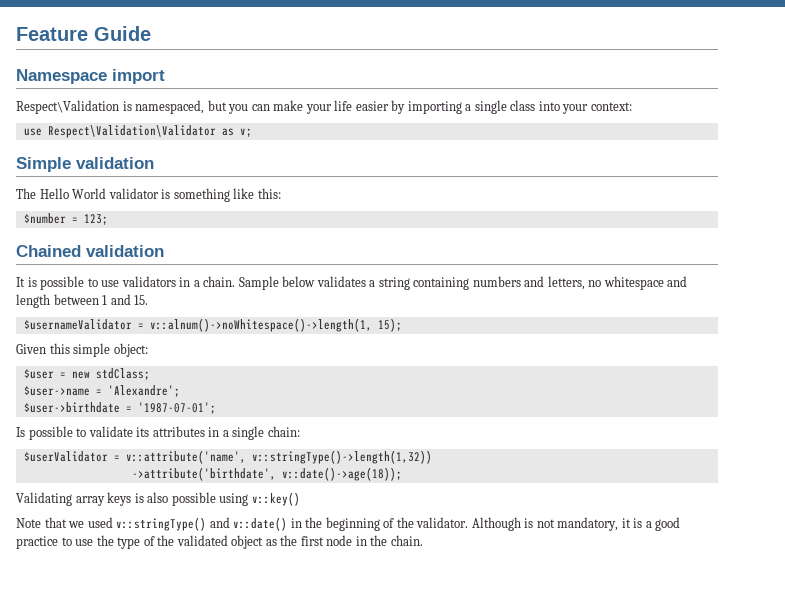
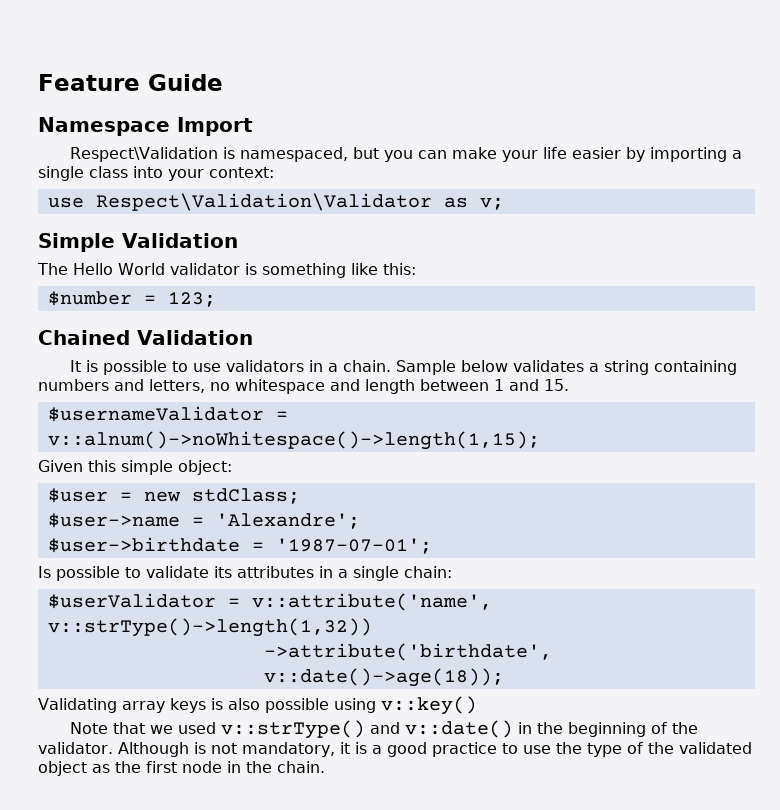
- Namespace import
+ Namespace Import
- Simple validation
+ Simple Validation
- Chained validation
+ Chained Validation
- $usernameValidator = v::alnum()->noWhitespace()->length(1, 15);
+ $usernameValidator = v::alnum()->noWhitespace()->length(1,15);
- $userValidator = v::attribute('name', v::stringType()->length(1,32))
+ $userValidator = v::attribute('name', v::strType()->length(1,32))
- Note that we used v::stringType() and v::date() in the beginning of the validator.
+ Note that we used v::strType() and v::date() in the beginning of the validator.

